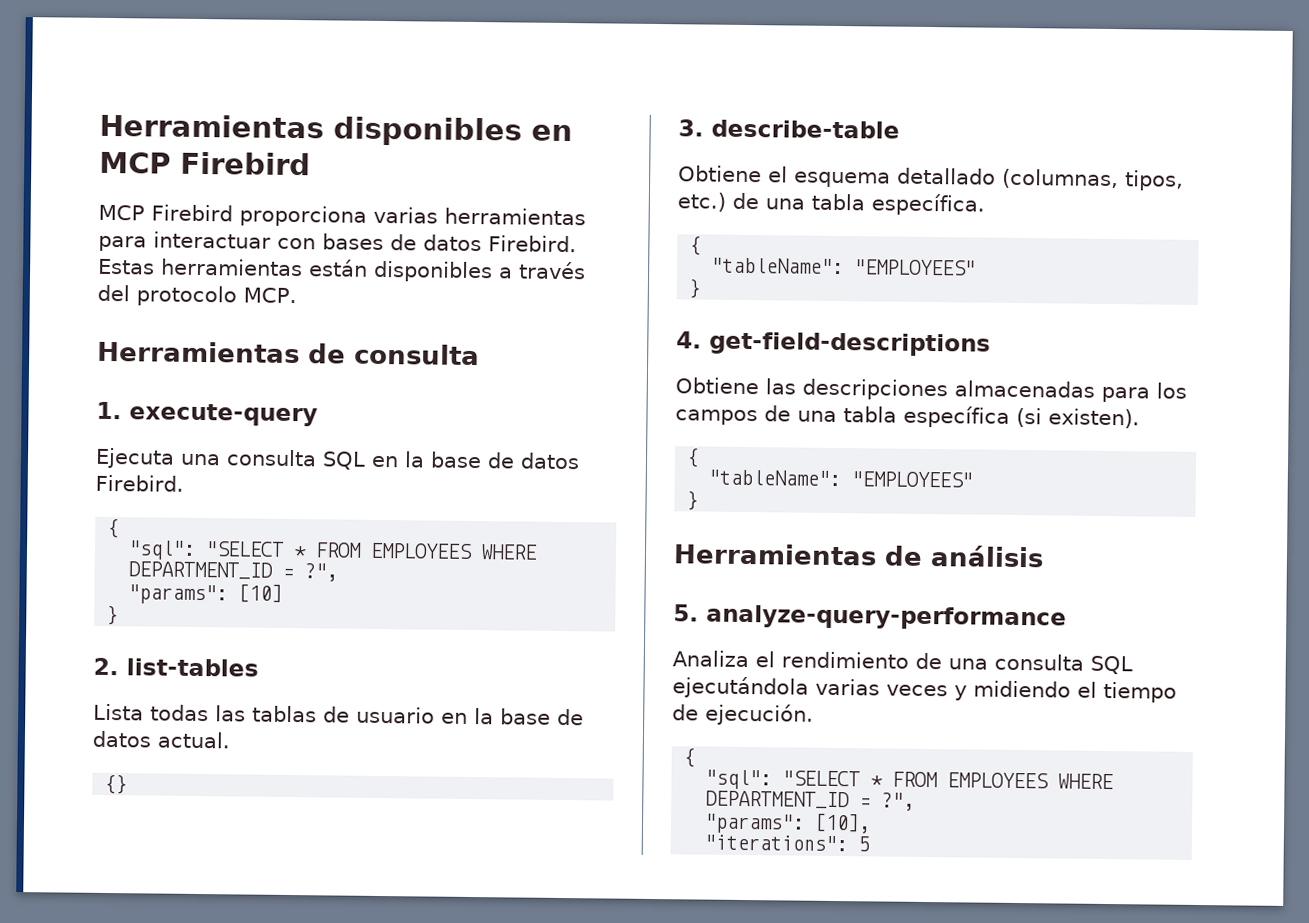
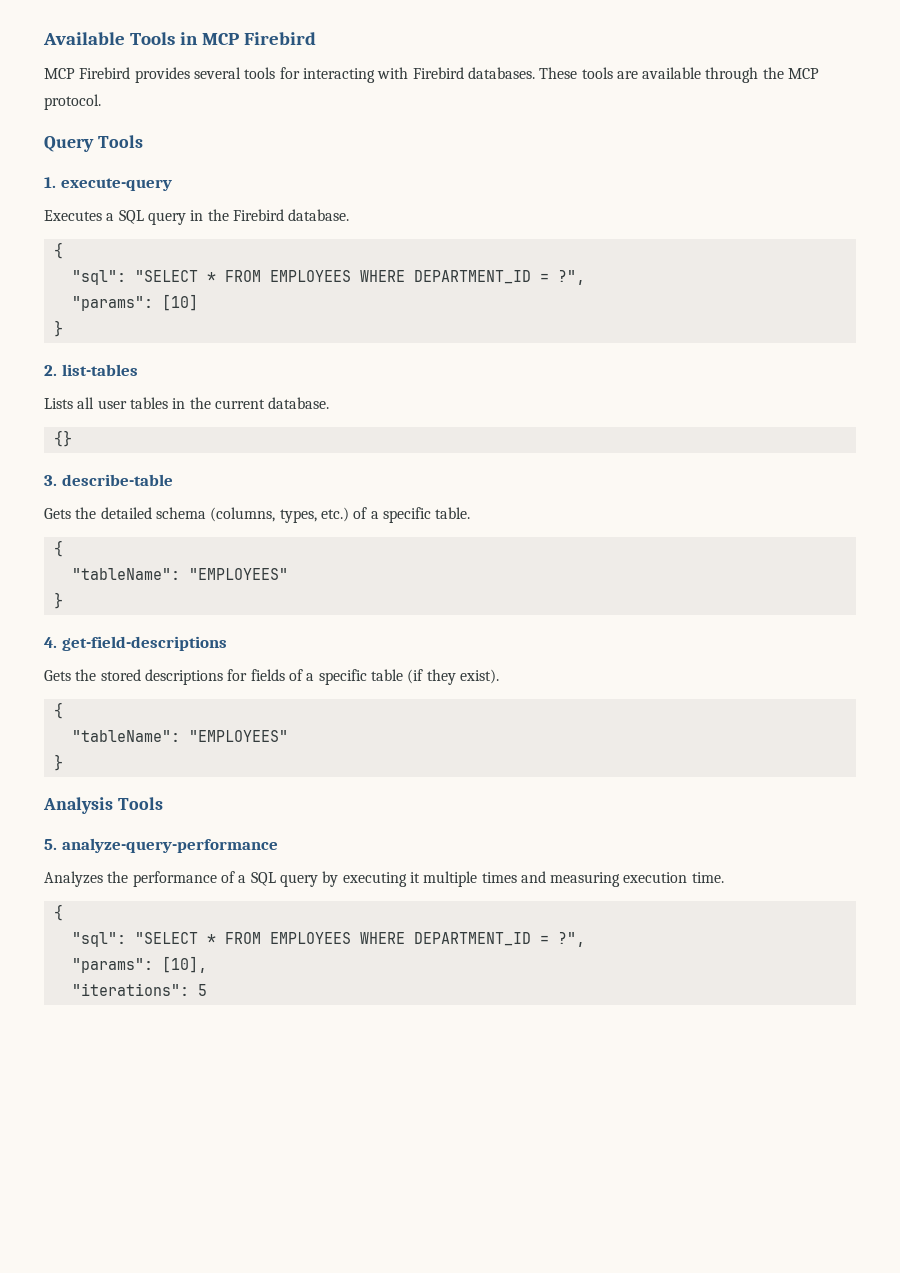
- Herramientas disponibles en MCP Firebird
+ Available Tools in MCP Firebird
- MCP Firebird proporciona varias herramientas para interactuar con bases de datos Firebird. Estas herramientas están disponibles a través del protocolo MCP.
- Herramientas de consulta
+ MCP Firebird provides several tools for interacting with Firebird databases. These tools are available through the MCP protocol.
+ Query Tools
  1. execute-query
- Ejecuta una consulta SQL en la base de datos Firebird.
+ Executes a SQL query in the Firebird database.
- Lista todas las tablas de usuario en la base de datos actual.
+ Lists all user tables in the current database.
  {}
  3. describe-table
- Obtiene el esquema detallado (columnas, tipos, etc.) de una tabla específica.
+ Gets the detailed schema (columns, types, etc.) of a specific table.
- Obtiene las descripciones almacenadas para los campos de una tabla específica (si existen).
+ Gets the stored descriptions for fields of a specific table (if they exist).
  {
  "tableName": "EMPLOYEES"
  }
- Herramientas de análisis
+ Analysis Tools
- Analiza el rendimiento de una consulta SQL ejecutándola varias veces y midiendo el tiempo de ejecución.
+ Analyzes the performance of a SQL query by executing it multiple times and measuring execution time.

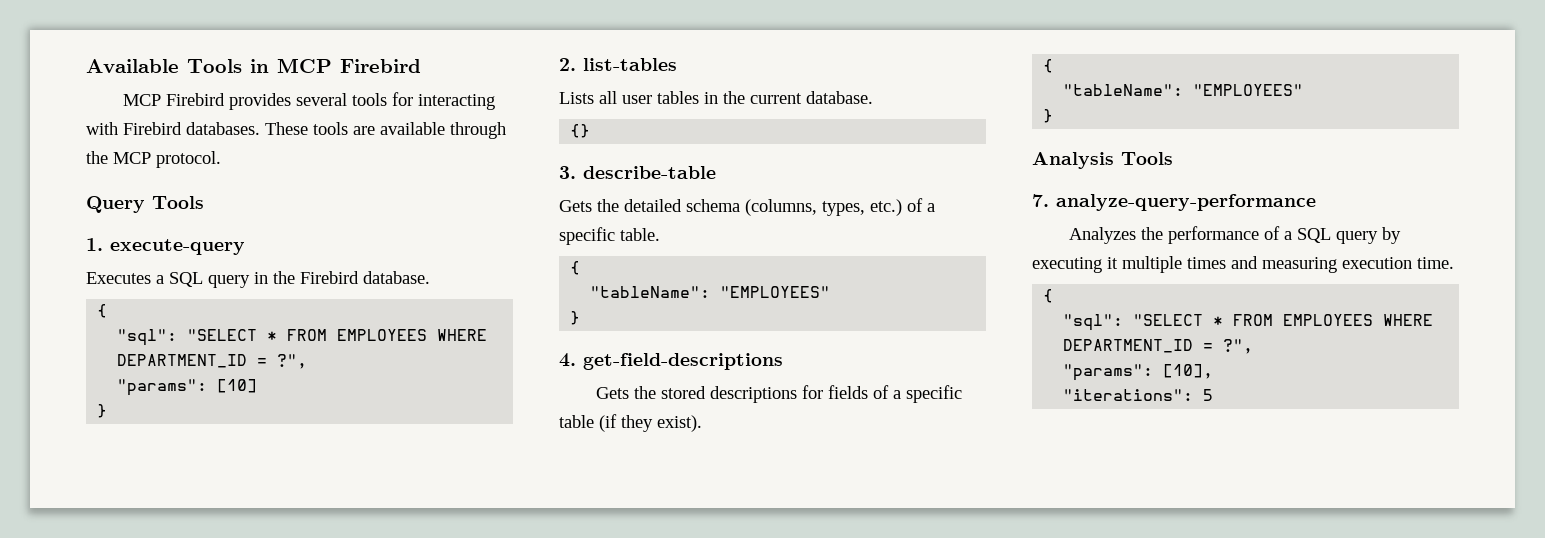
- 5. analyze-query-performance
+ 7. analyze-query-performance

